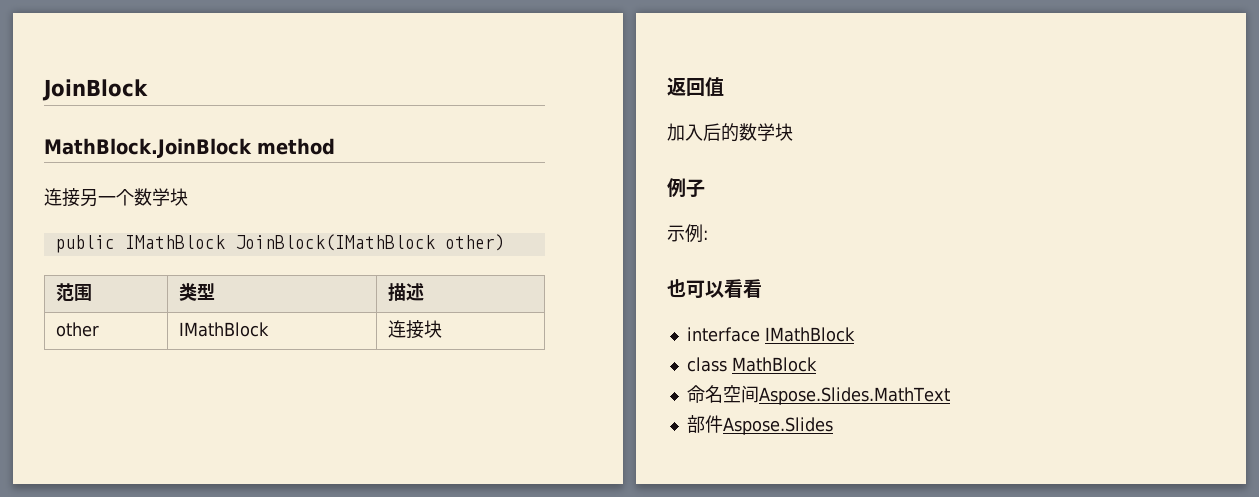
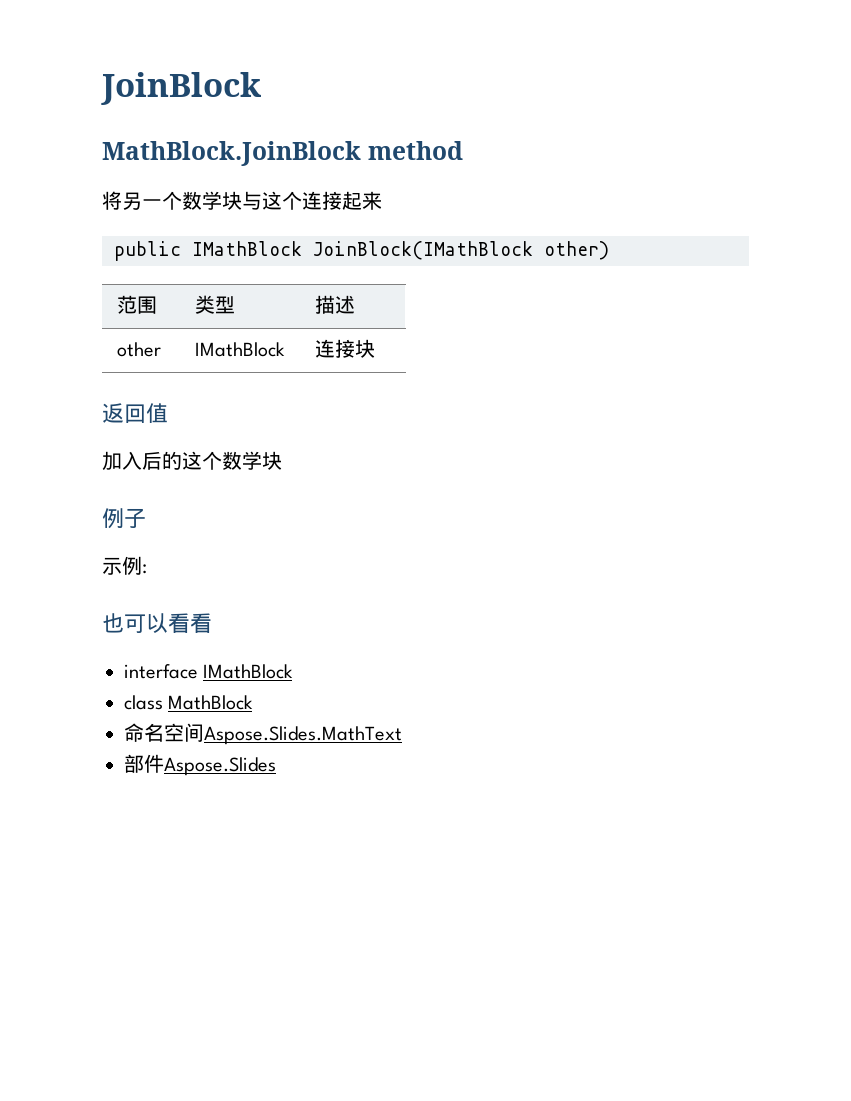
- 连接另一个数学块
+ 将另一个数学块与这个连接起来
- 加入后的数学块
+ 加入后的这个数学块

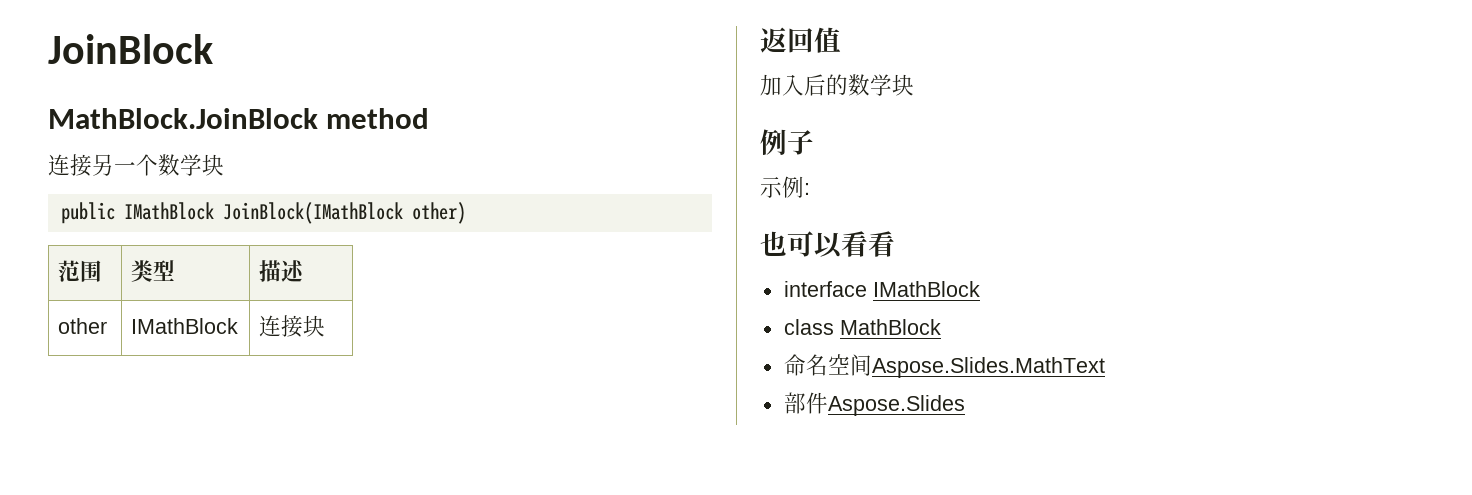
- 将另一个数学块与这个连接起来
+ 连接另一个数学块
- 加入后的这个数学块
+ 加入后的数学块

